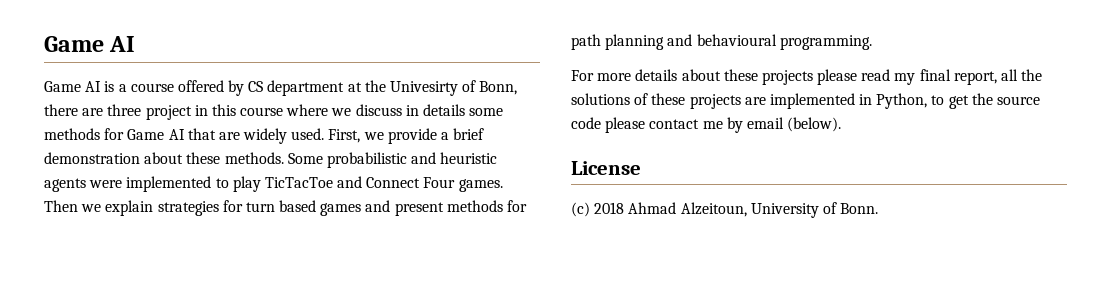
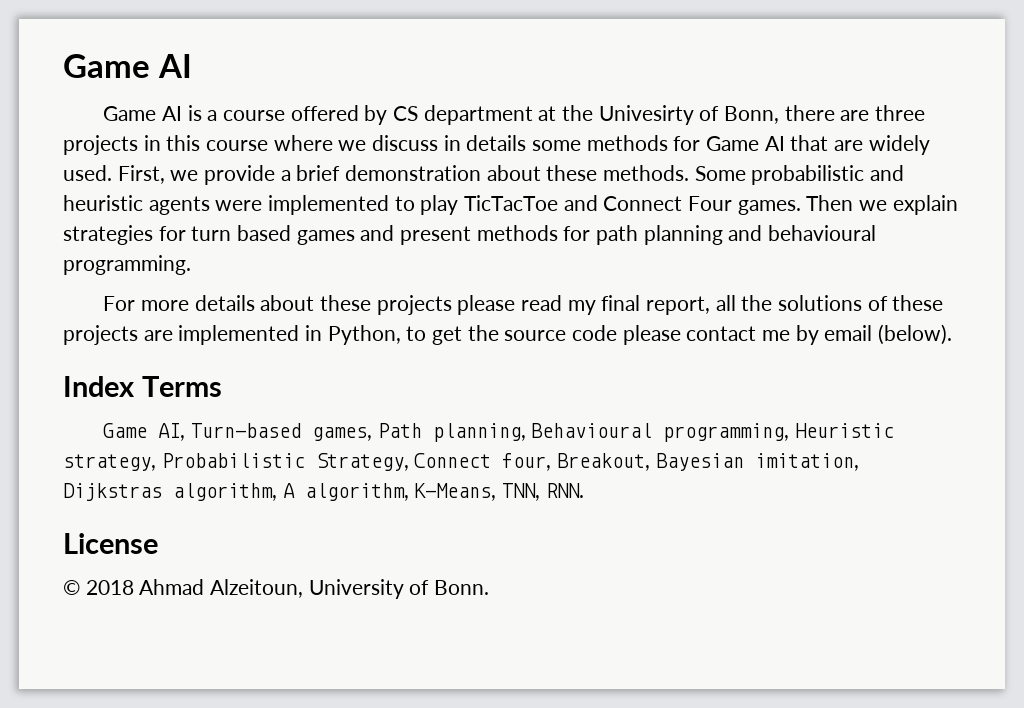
- Game AI is a course offered by CS department at the Univesirty of Bonn, there are three project in this course where we discuss in details some methods for Game AI that are widely used.
+ Game AI is a course offered by CS department at the Univesirty of Bonn, there are three projects in this course where we discuss in details some methods for Game AI that are widely used.
+ Index Terms
+ Game AI, Turn-based games, Path planning, Behavioural programming, Heuristic strategy, Probabilistic Strategy, Connect four, Breakout, Bayesian imitation, Dijkstras algorithm, A algorithm, K-Means, TNN, RNN.
- (c) 2018 Ahmad Alzeitoun, University of Bonn.
+ © 2018 Ahmad Alzeitoun, University of Bonn.

